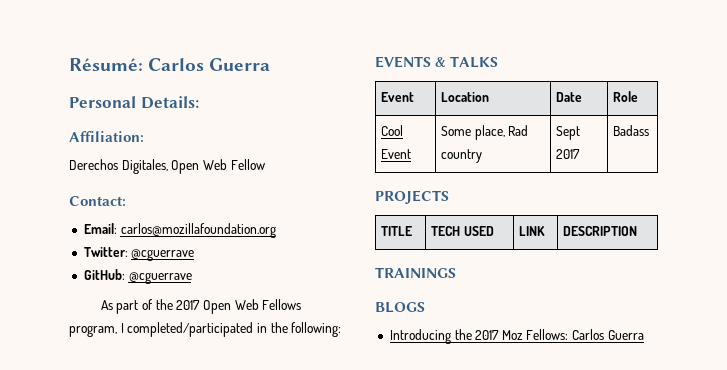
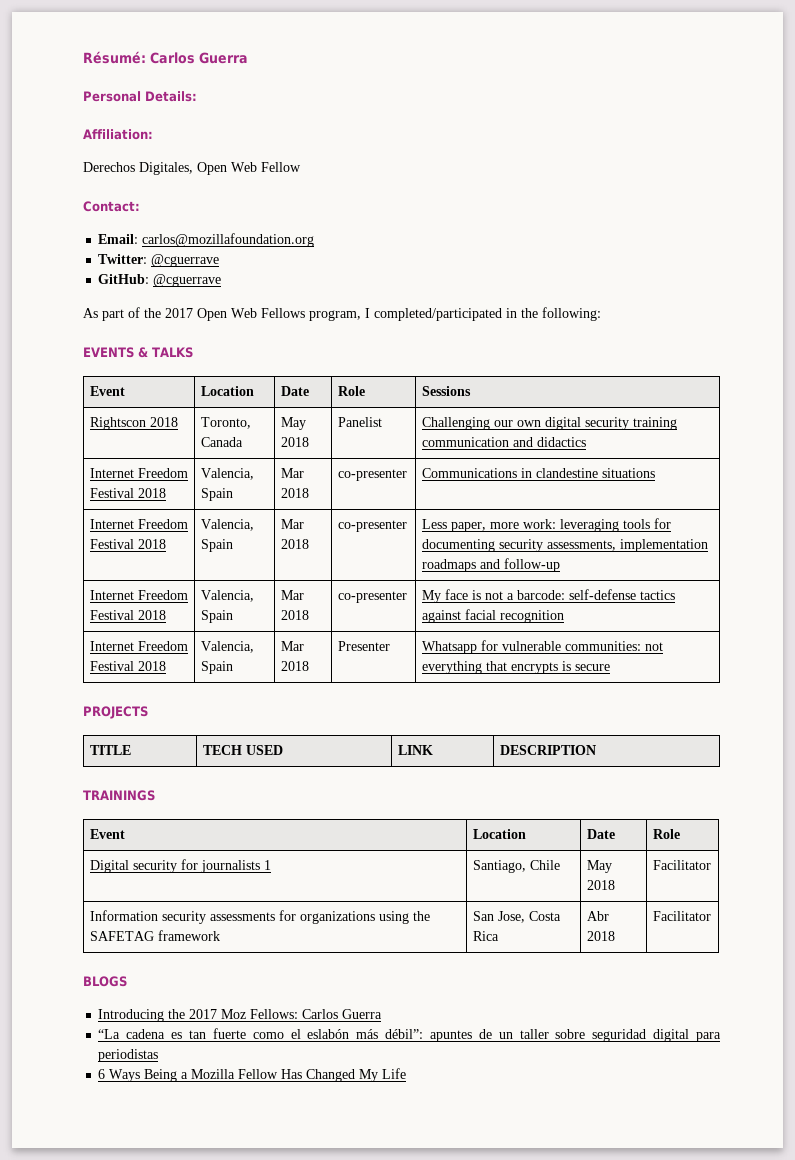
- Event | Location | Date | Role
- Cool Event | Some place, Rad country | Sept 2017 | Badass
+ Event | Location | Date | Role | Sessions
+ Rightscon 2018 | Toronto, Canada | May 2018 | Panelist | Challenging our own digital security training communication and didactics
+ Internet Freedom Festival 2018 | Valencia, Spain | Mar 2018 | co-presenter | Communications in clandestine situations
+ Internet Freedom Festival 2018 | Valencia, Spain | Mar 2018 | co-presenter | Less paper, more work: leveraging tools for documenting security assessments, implementation roadmaps and follow-up
+ Internet Freedom Festival 2018 | Valencia, Spain | Mar 2018 | co-presenter | My face is not a barcode: self-defense tactics against facial recognition
+ Internet Freedom Festival 2018 | Valencia, Spain | Mar 2018 | Presenter | Whatsapp for vulnerable communities: not everything that encrypts is secure
  TRAININGS
+ Event | Location | Date | Role
+ Digital security for journalists 1 | Santiago, Chile | May 2018 | Facilitator
+ Information security assessments for organizations using the SAFETAG framework | San Jose, Costa Rica | Abr 2018 | Facilitator
+ “La cadena es tan fuerte como el eslabón más débil”: apuntes de un taller sobre seguridad digital para periodistas
+ 6 Ways Being a Mozilla Fellow Has Changed My Life

